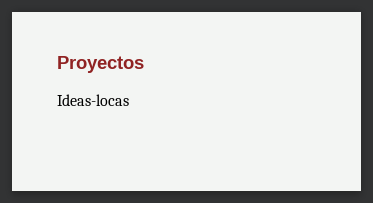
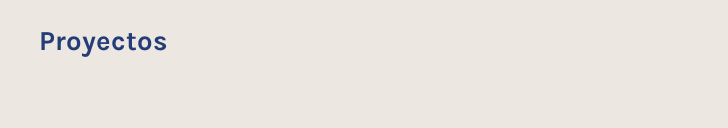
- Ideas-locas

